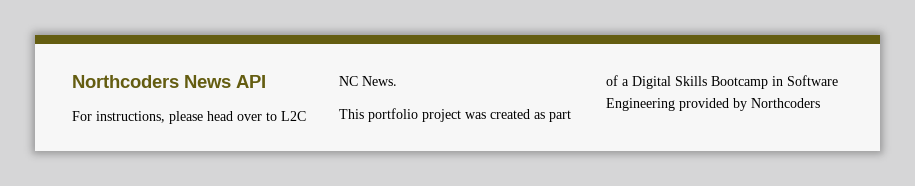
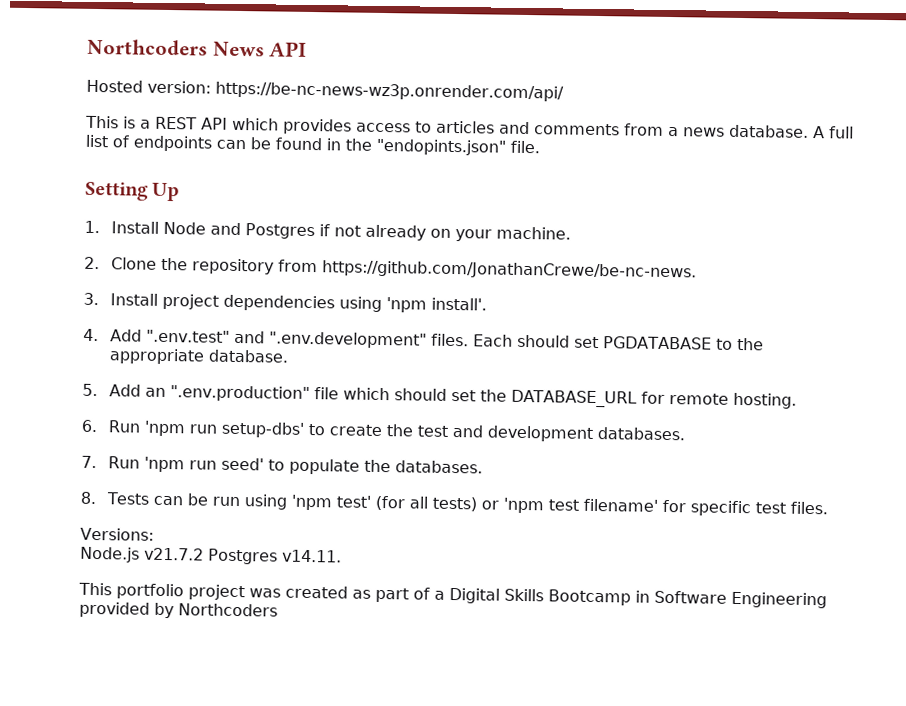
- For instructions, please head over to L2C NC News.
+ Hosted version: https://be-nc-news-wz3p.onrender.com/api/
+ This is a REST API which provides access to articles and comments from a news database. A full list of endpoints can be found in the "endopints.json" file.
+ Setting Up
+ 1. Install Node and Postgres if not already on your machine.
+ 2. Clone the repository from https://github.com/JonathanCrewe/be-nc-news.
+ 3. Install project dependencies using 'npm install'.
+ 4. Add ".env.test" and ".env.development" files. Each should set PGDATABASE to the appropriate database.
+ 5. Add an ".env.production" file which should set the DATABASE_URL for remote hosting.
+ 6. Run 'npm run setup-dbs' to create the test and development databases.
+ 7. Run 'npm run seed' to populate the databases.
+ 8. Tests can be run using 'npm test' (for all tests) or 'npm test filename' for specific test files.
+ Versions:
+ Node.js v21.7.2 Postgres v14.11.

